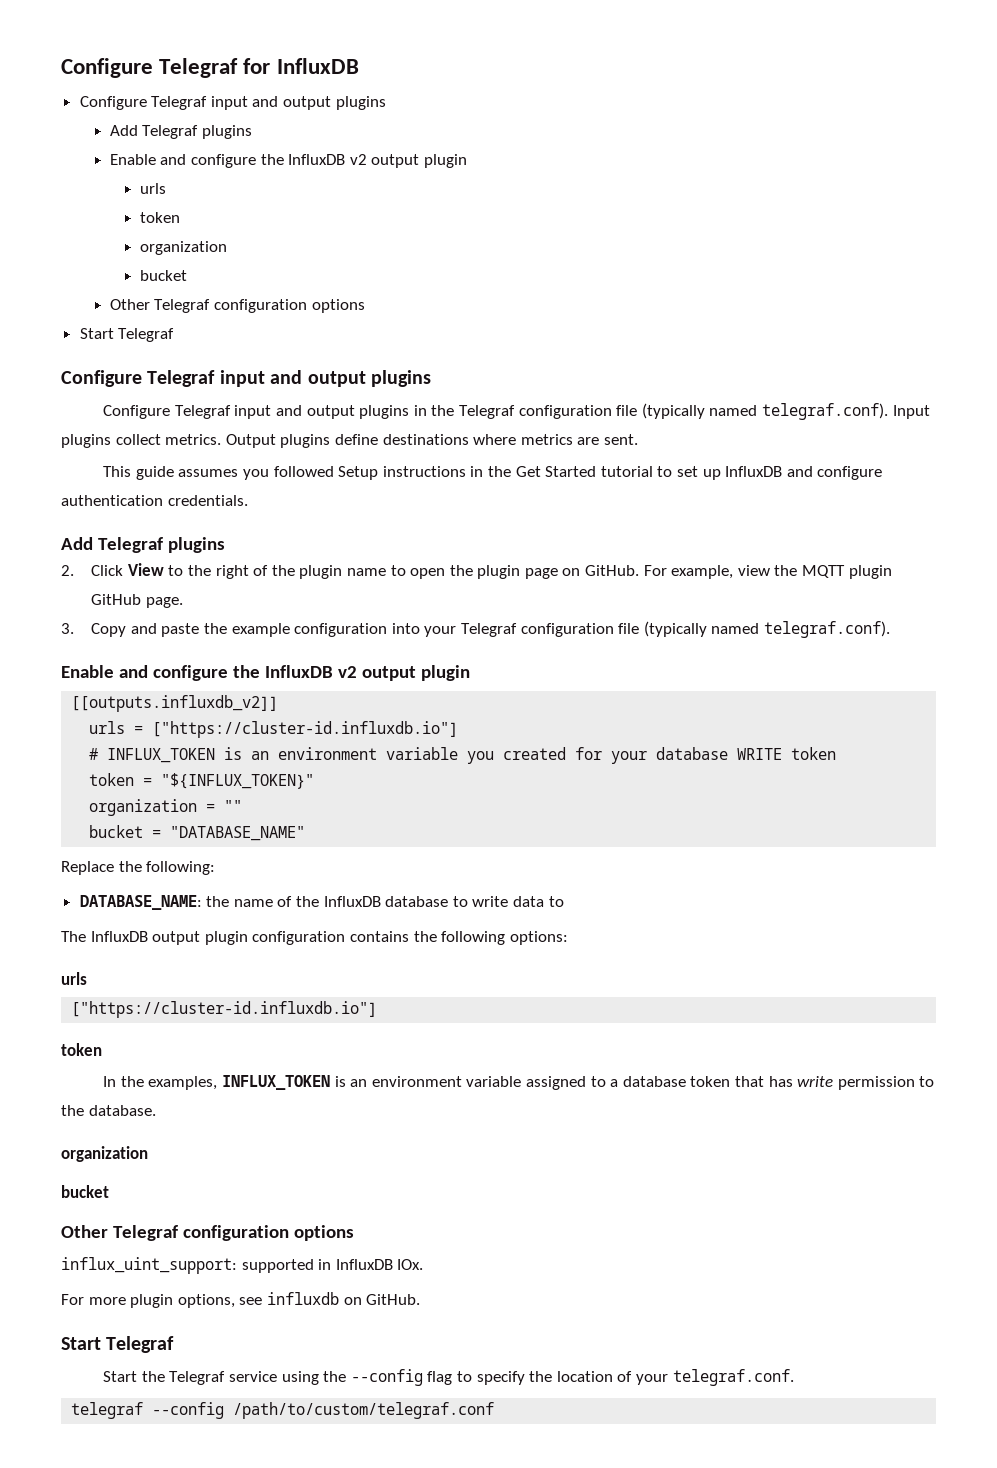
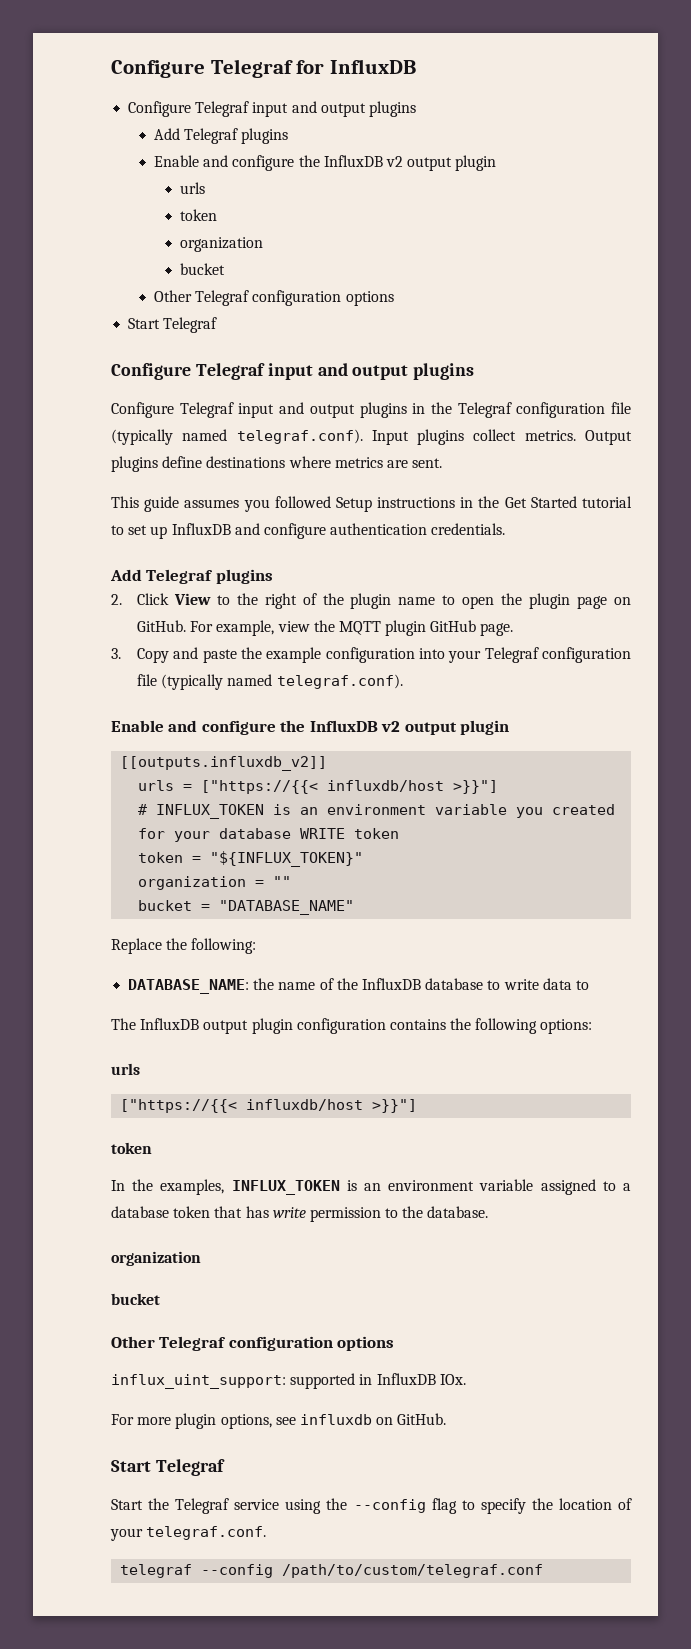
- urls = ["https://cluster-id.influxdb.io"]
+ urls = ["https://{{< influxdb/host >}}"]
  The InfluxDB output plugin configuration contains the following options:
  urls
- ["https://cluster-id.influxdb.io"]
+ ["https://{{< influxdb/host >}}"]

